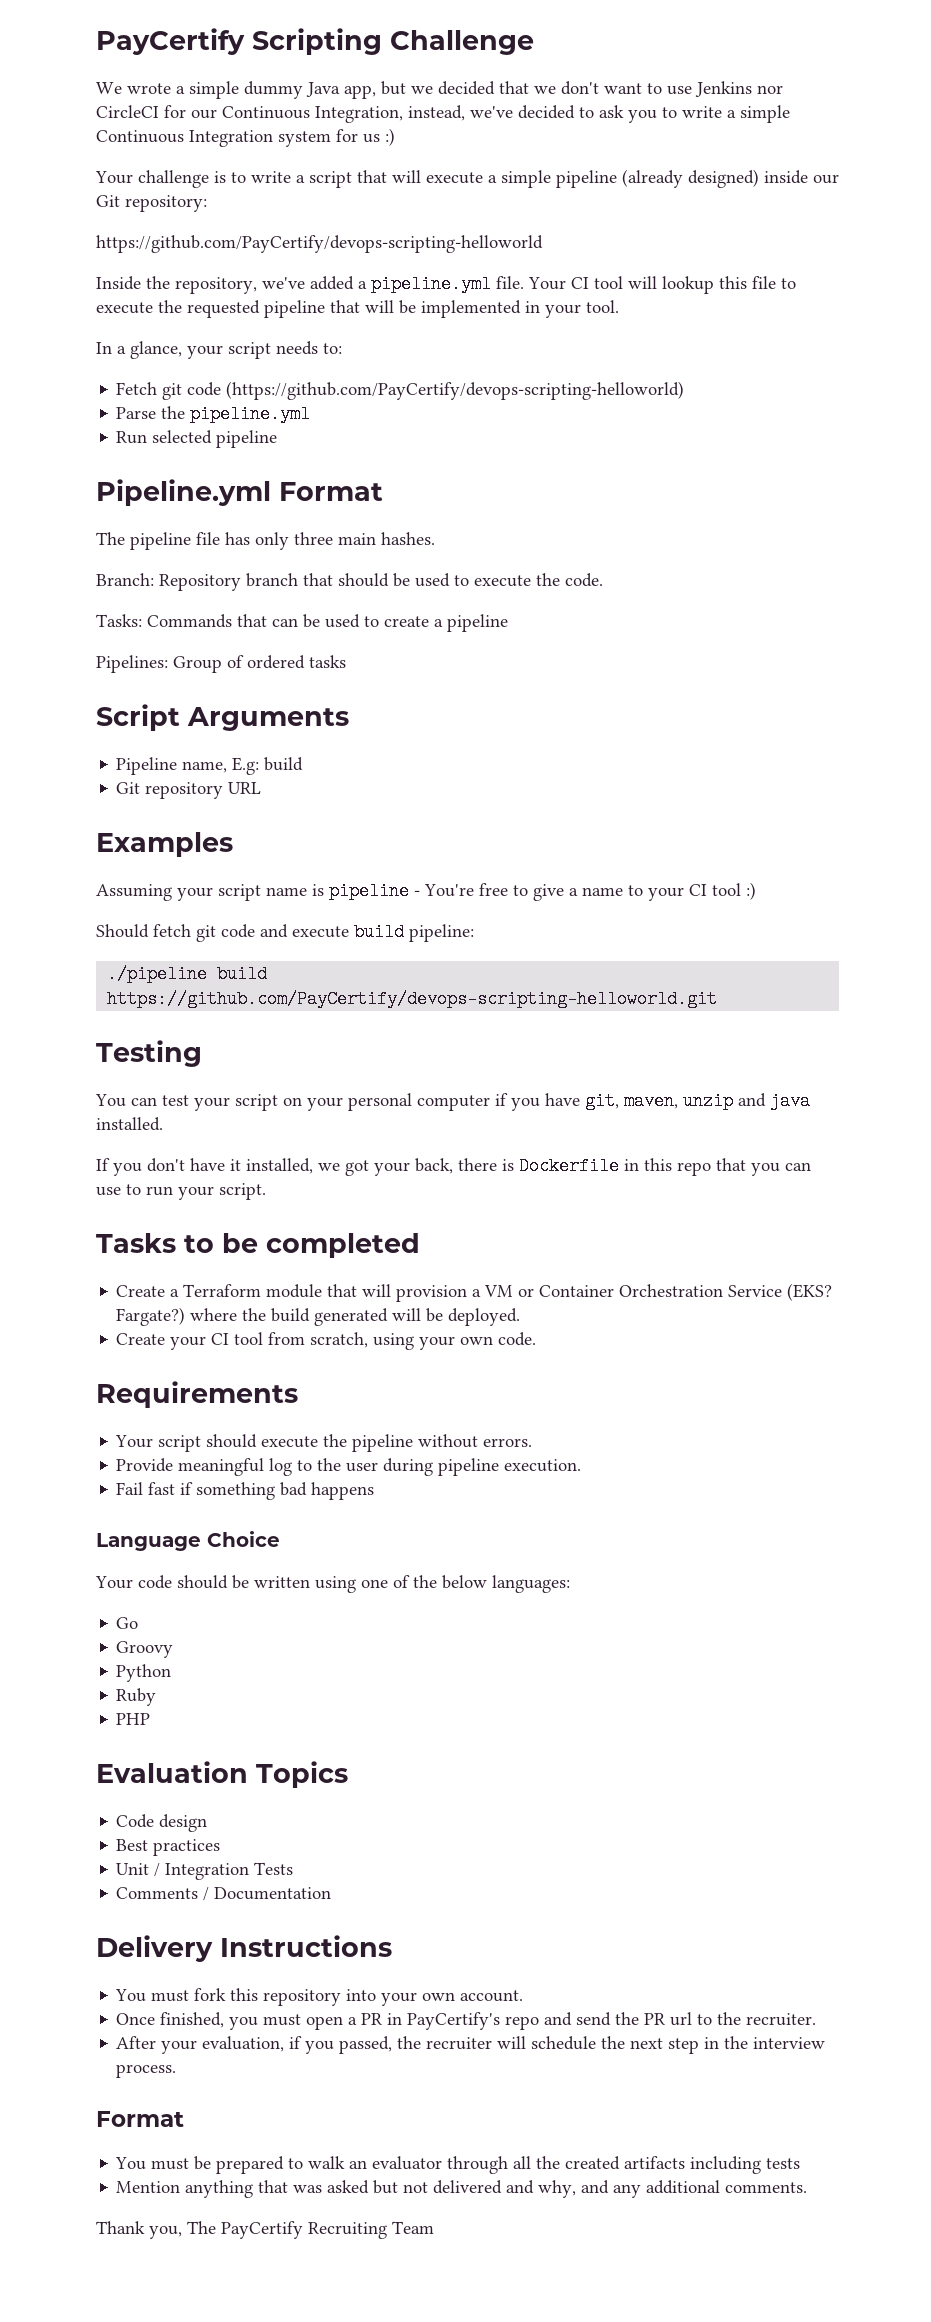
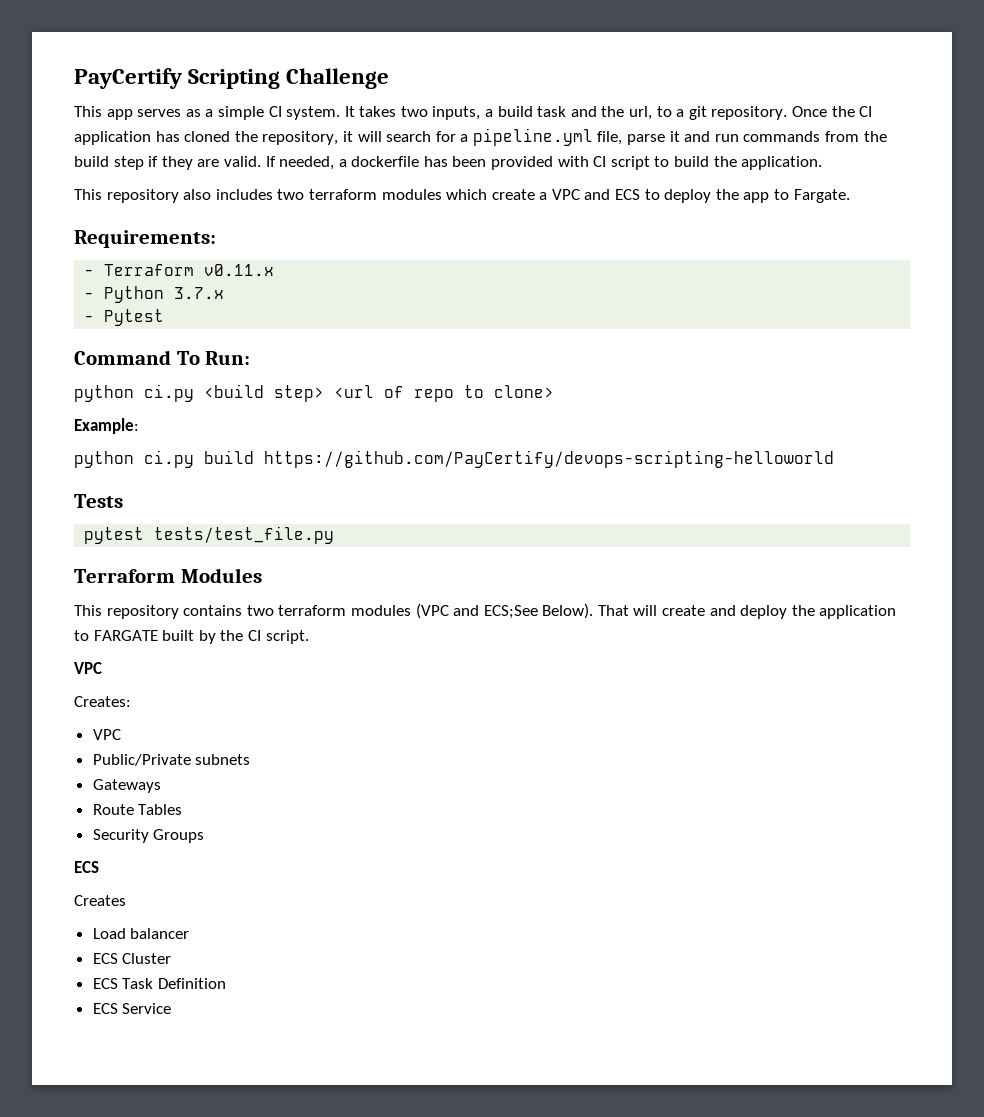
- We wrote a simple dummy Java app, but we decided that we don't want to use Jenkins nor CircleCI for our Continuous Integration, instead, we've decided to ask you to write a simple Continuous Integration system for us :)
- Your challenge is to write a script that will execute a simple pipeline (already designed) inside our Git repository:
- https://github.com/PayCertify/devops-scripting-helloworld
- Inside the repository, we've added a pipeline.yml file. Your CI tool will lookup this file to execute the requested pipeline that will be implemented in your tool.
- In a glance, your script needs to:
- Fetch git code (https://github.com/PayCertify/devops-scripting-helloworld)
- Parse the pipeline.yml
- Run selected pipeline
- Pipeline.yml Format
- The pipeline file has only three main hashes.
- Branch: Repository branch that should be used to execute the code.
- Tasks: Commands that can be used to create a pipeline
- Pipelines: Group of ordered tasks
- Script Arguments
- Pipeline name, E.g: build
- Git repository URL
- Examples
- Assuming your script name is pipeline - You're free to give a name to your CI tool :)
- Should fetch git code and execute build pipeline:
- ./pipeline build https://github.com/PayCertify/devops-scripting-helloworld.git
- Testing
- You can test your script on your personal computer if you have git, maven, unzip and java installed.
- If you don't have it installed, we got your back, there is Dockerfile in this repo that you can use to run your script.
- Tasks to be completed
- Create a Terraform module that will provision a VM or Container Orchestration Service (EKS? Fargate?) where the build generated will be deployed.
- Create your CI tool from scratch, using your own code.
- Requirements
- Your script should execute the pipeline without errors.
- Provide meaningful log to the user during pipeline execution.
- Fail fast if something bad happens
- Language Choice
- Your code should be written using one of the below languages:
- Go
- Groovy
- Python
- Ruby
- PHP
- Evaluation Topics
- Code design
- Best practices
- Unit / Integration Tests
- Comments / Documentation
- Delivery Instructions
- You must fork this repository into your own account.
- Once finished, you must open a PR in PayCertify's repo and send the PR url to the recruiter.
- After your evaluation, if you passed, the recruiter will schedule the next step in the interview process.
- Format
- You must be prepared to walk an evaluator through all the created artifacts including tests
- Mention anything that was asked but not delivered and why, and any additional comments.
- Thank you, The PayCertify Recruiting Team
+ This app serves as a simple CI system. It takes two inputs, a build task and the url, to a git repository. Once the CI application has cloned the repository, it will search for a pipeline.yml file, parse it and run commands from the build step if they are valid. If needed, a dockerfile has been provided with CI script to build the application.
+ This repository also includes two terraform modules which create a VPC and ECS to deploy the app to Fargate.
+ Requirements:
+ - Terraform v0.11.x
+ - Python 3.7.x
+ - Pytest
+ Command To Run:
+ python ci.py <build step> <url of repo to clone>
+ Example:
+ python ci.py build https://github.com/PayCertify/devops-scripting-helloworld
+ Tests
+ pytest tests/test_file.py
+ Terraform Modules
+ This repository contains two terraform modules (VPC and ECS;See Below). That will create and deploy the application to FARGATE built by the CI script.
+ VPC
+ Creates:
+ VPC
+ Public/Private subnets
+ Gateways
+ Route Tables
+ Security Groups
+ ECS
+ Creates
+ Load balancer
+ ECS Cluster
+ ECS Task Definition
+ ECS Service

